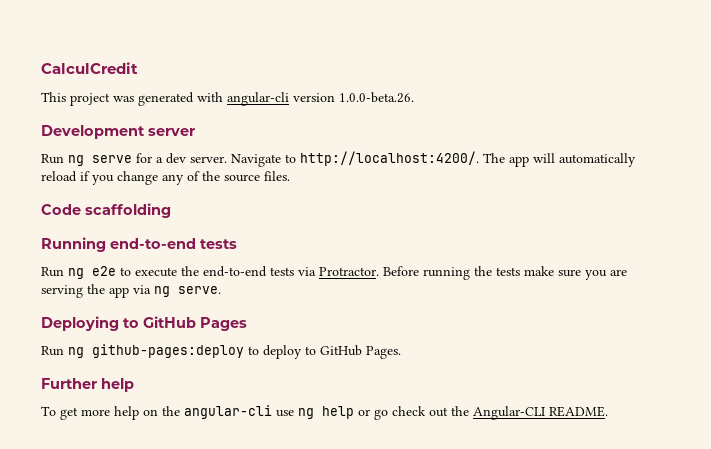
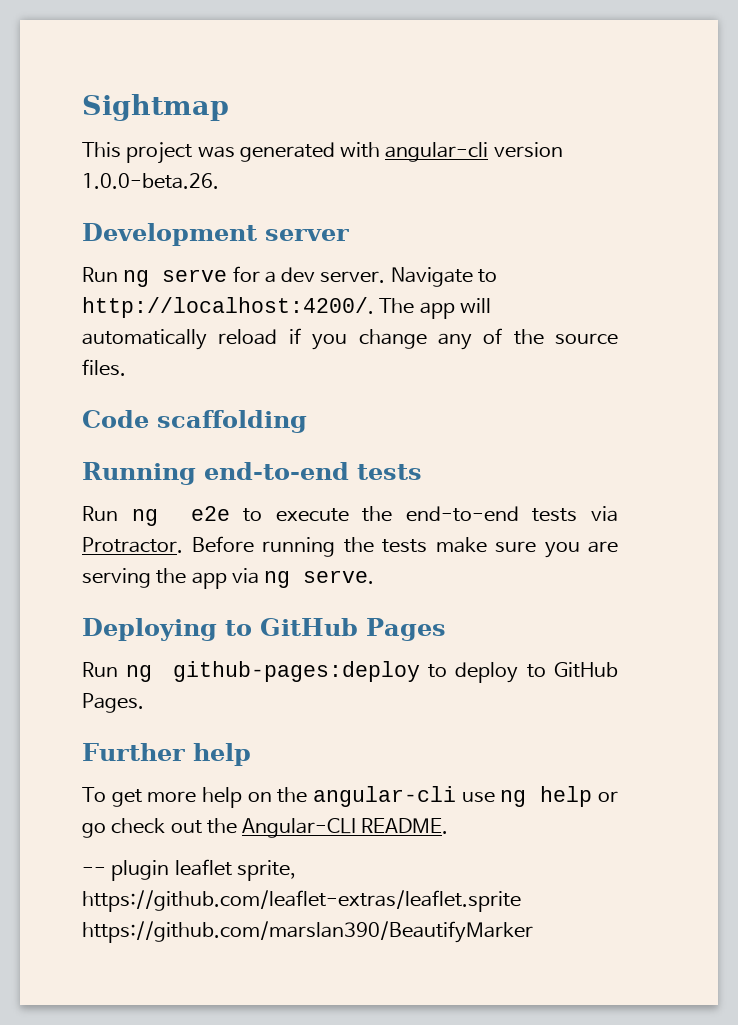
- CalculCredit
+ Sightmap
+ -- plugin leaflet sprite, https://github.com/leaflet-extras/leaflet.sprite https://github.com/marslan390/BeautifyMarker

